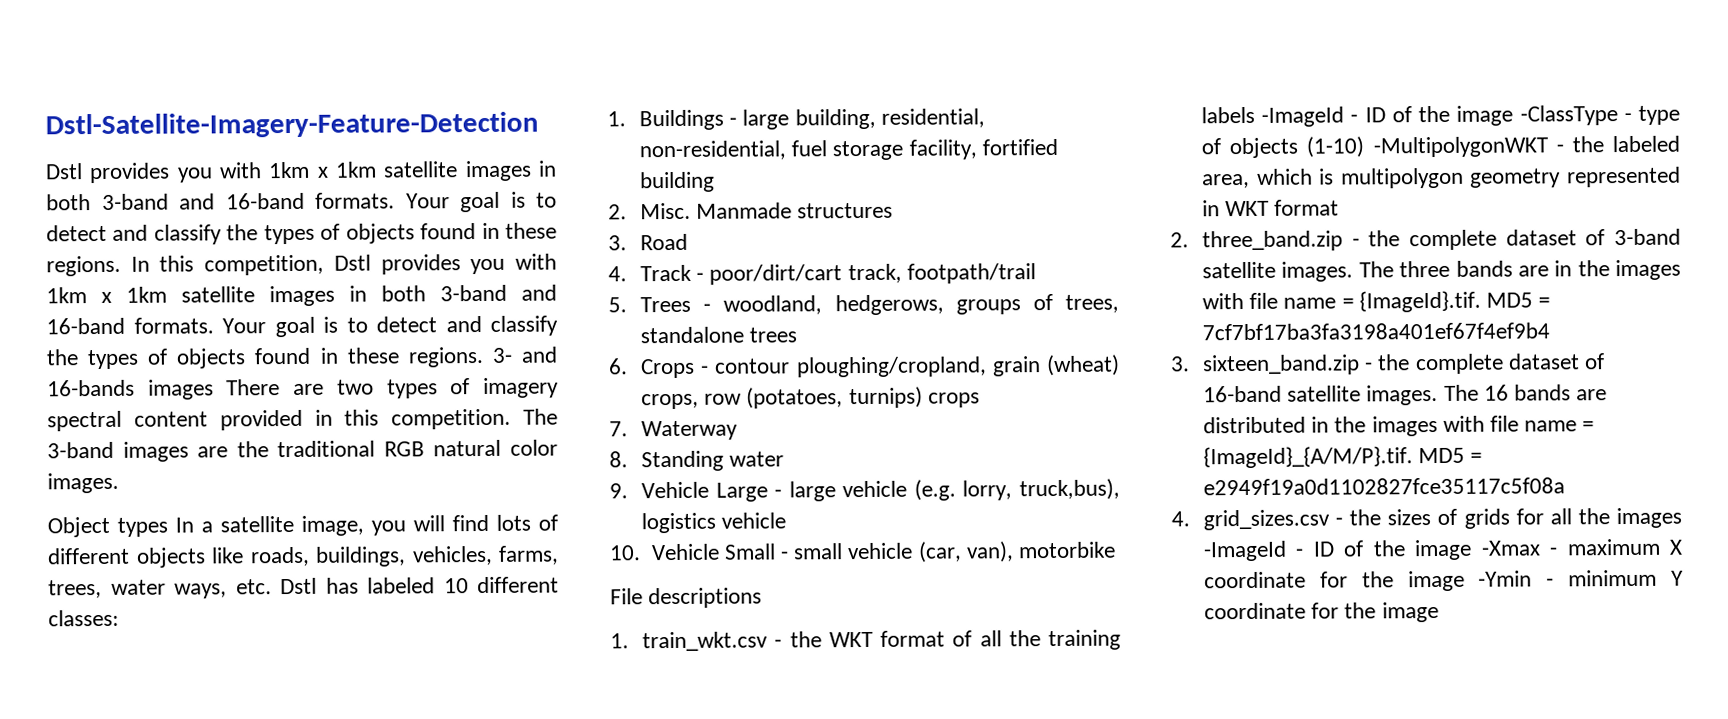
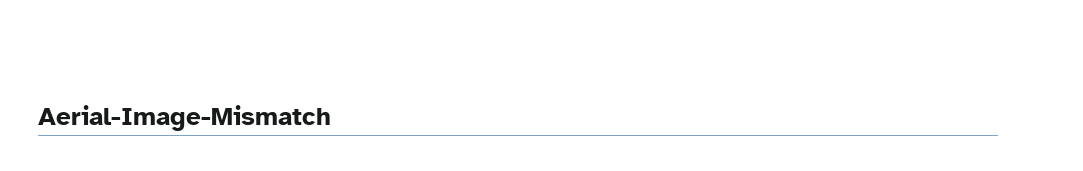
- Dstl-Satellite-Imagery-Feature-Detection
- Dstl provides you with 1km x 1km satellite images in both 3-band and 16-band formats. Your goal is to detect and classify the types of objects found in these regions. In this competition, Dstl provides you with 1km x 1km satellite images in both 3-band and 16-band formats. Your goal is to detect and classify the types of objects found in these regions. 3- and 16-bands images There are two types of imagery spectral content provided in this competition. The 3-band images are the traditional RGB natural color images.
- Object types In a satellite image, you will find lots of different objects like roads, buildings, vehicles, farms, trees, water ways, etc. Dstl has labeled 10 different classes:
- 1. Buildings - large building, residential, non-residential, fuel storage facility, fortified building
- 2. Misc. Manmade structures
- 3. Road
- 4. Track - poor/dirt/cart track, footpath/trail
- 5. Trees - woodland, hedgerows, groups of trees, standalone trees
- 6. Crops - contour ploughing/cropland, grain (wheat) crops, row (potatoes, turnips) crops
- 7. Waterway
- 8. Standing water
- 9. Vehicle Large - large vehicle (e.g. lorry, truck,bus), logistics vehicle
- 10. Vehicle Small - small vehicle (car, van), motorbike
- File descriptions
- 1. train_wkt.csv - the WKT format of all the training labels -ImageId - ID of the image -ClassType - type of objects (1-10) -MultipolygonWKT - the labeled area, which is multipolygon geometry represented in WKT format
- 2. three_band.zip - the complete dataset of 3-band satellite images. The three bands are in the images with file name = {ImageId}.tif. MD5 = 7cf7bf17ba3fa3198a401ef67f4ef9b4
- 3. sixteen_band.zip - the complete dataset of 16-band satellite images. The 16 bands are distributed in the images with file name = {ImageId}_{A/M/P}.tif. MD5 = e2949f19a0d1102827fce35117c5f08a
- 4. grid_sizes.csv - the sizes of grids for all the images -ImageId - ID of the image -Xmax - maximum X coordinate for the image -Ymin - minimum Y coordinate for the image
+ Aerial-Image-Mismatch

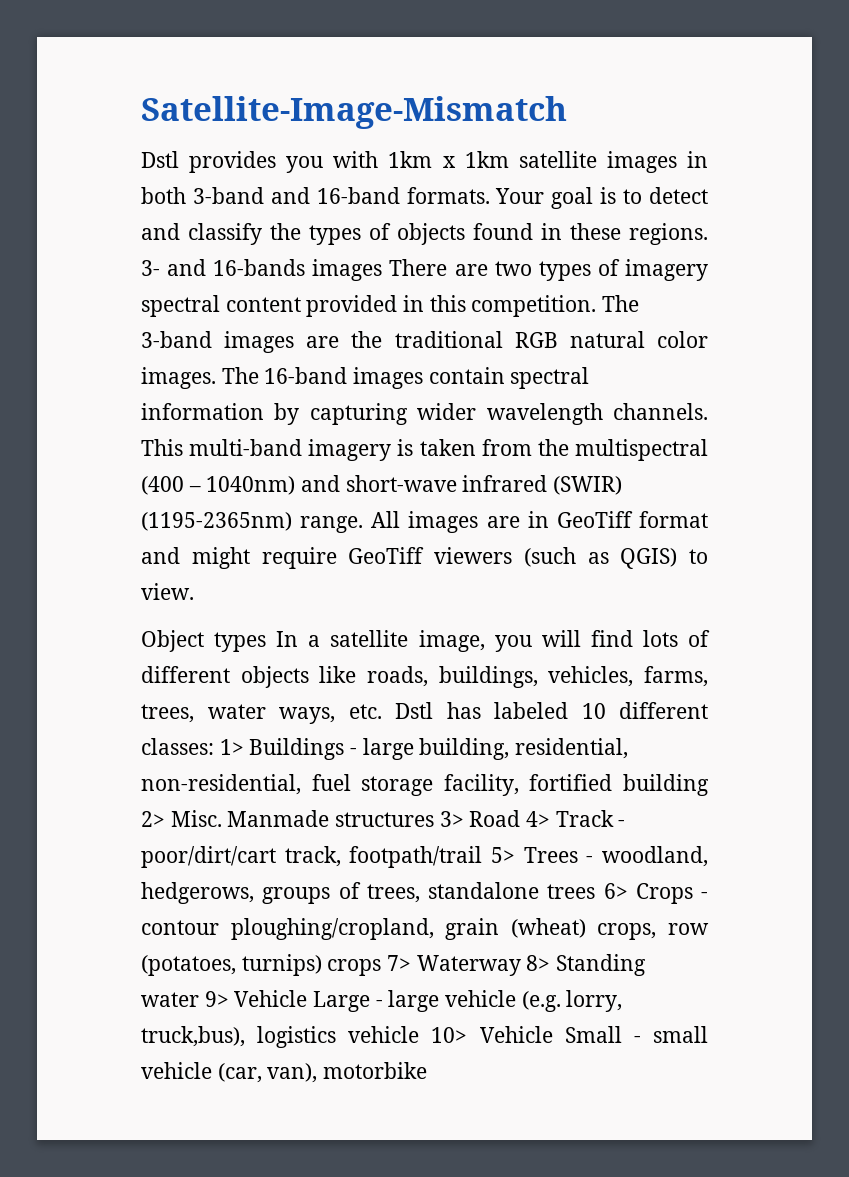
- Aerial-Image-Mismatch
+ Satellite-Image-Mismatch
+ Dstl provides you with 1km x 1km satellite images in both 3-band and 16-band formats. Your goal is to detect and classify the types of objects found in these regions. 3- and 16-bands images There are two types of imagery spectral content provided in this competition. The 3-band images are the traditional RGB natural color images. The 16-band images contain spectral information by capturing wider wavelength channels. This multi-band imagery is taken from the multispectral (400 – 1040nm) and short-wave infrared (SWIR) (1195-2365nm) range. All images are in GeoTiff format and might require GeoTiff viewers (such as QGIS) to view.
+ Object types In a satellite image, you will find lots of different objects like roads, buildings, vehicles, farms, trees, water ways, etc. Dstl has labeled 10 different classes: 1> Buildings - large building, residential, non-residential, fuel storage facility, fortified building 2> Misc. Manmade structures 3> Road 4> Track - poor/dirt/cart track, footpath/trail 5> Trees - woodland, hedgerows, groups of trees, standalone trees 6> Crops - contour ploughing/cropland, grain (wheat) crops, row (potatoes, turnips) crops 7> Waterway 8> Standing water 9> Vehicle Large - large vehicle (e.g. lorry, truck,bus), logistics vehicle 10> Vehicle Small - small vehicle (car, van), motorbike

